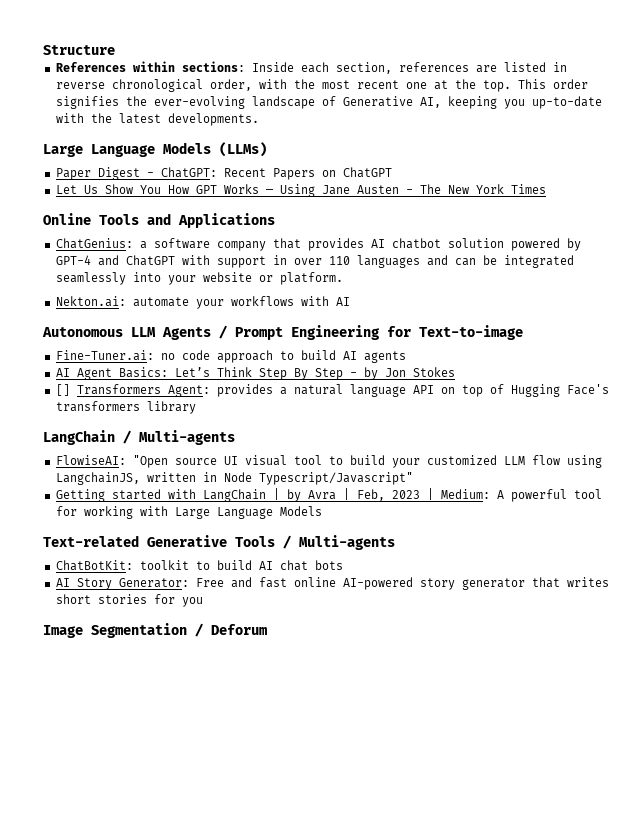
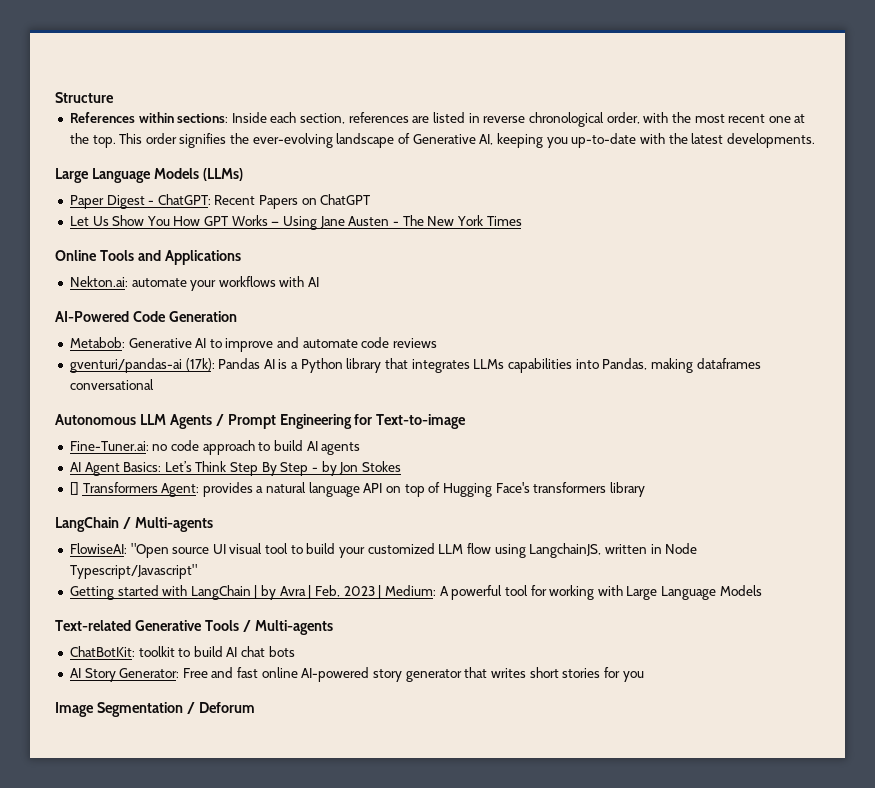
- ChatGenius: a software company that provides AI chatbot solution powered by GPT-4 and ChatGPT with support in over 110 languages and can be integrated seamlessly into your website or platform.
+ AI-Powered Code Generation
+ Metabob: Generative AI to improve and automate code reviews
+ gventuri/pandas-ai (17k): Pandas AI is a Python library that integrates LLMs capabilities into Pandas, making dataframes conversational

